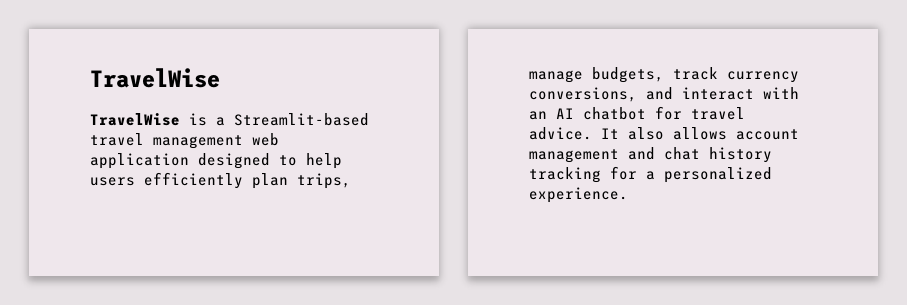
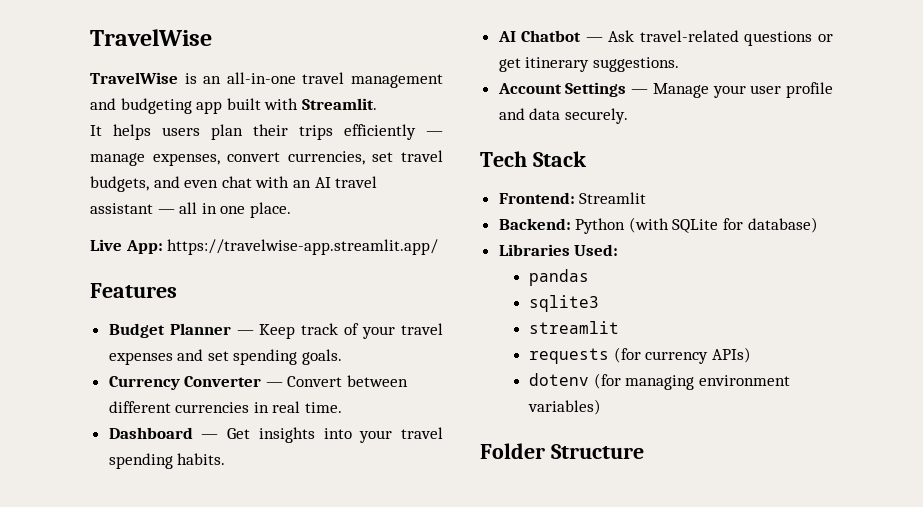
- TravelWise is a Streamlit-based travel management web application designed to help users efficiently plan trips, manage budgets, track currency conversions, and interact with an AI chatbot for travel advice. It also allows account management and chat history tracking for a personalized experience.
+ TravelWise is an all-in-one travel management and budgeting app built with Streamlit.
+ It helps users plan their trips efficiently — manage expenses, convert currencies, set travel budgets, and even chat with an AI travel assistant — all in one place.
+ Live App: https://travelwise-app.streamlit.app/
+ Features
+ Budget Planner — Keep track of your travel expenses and set spending goals.
+ Currency Converter — Convert between different currencies in real time.
+ Dashboard — Get insights into your travel spending habits.
+ AI Chatbot — Ask travel-related questions or get itinerary suggestions.
+ Account Settings — Manage your user profile and data securely.
+ Tech Stack
+ Frontend: Streamlit
+ Backend: Python (with SQLite for database)
+ Libraries Used:
+ pandas
+ sqlite3
+ streamlit
+ requests (for currency APIs)
+ dotenv (for managing environment variables)
+ Folder Structure

